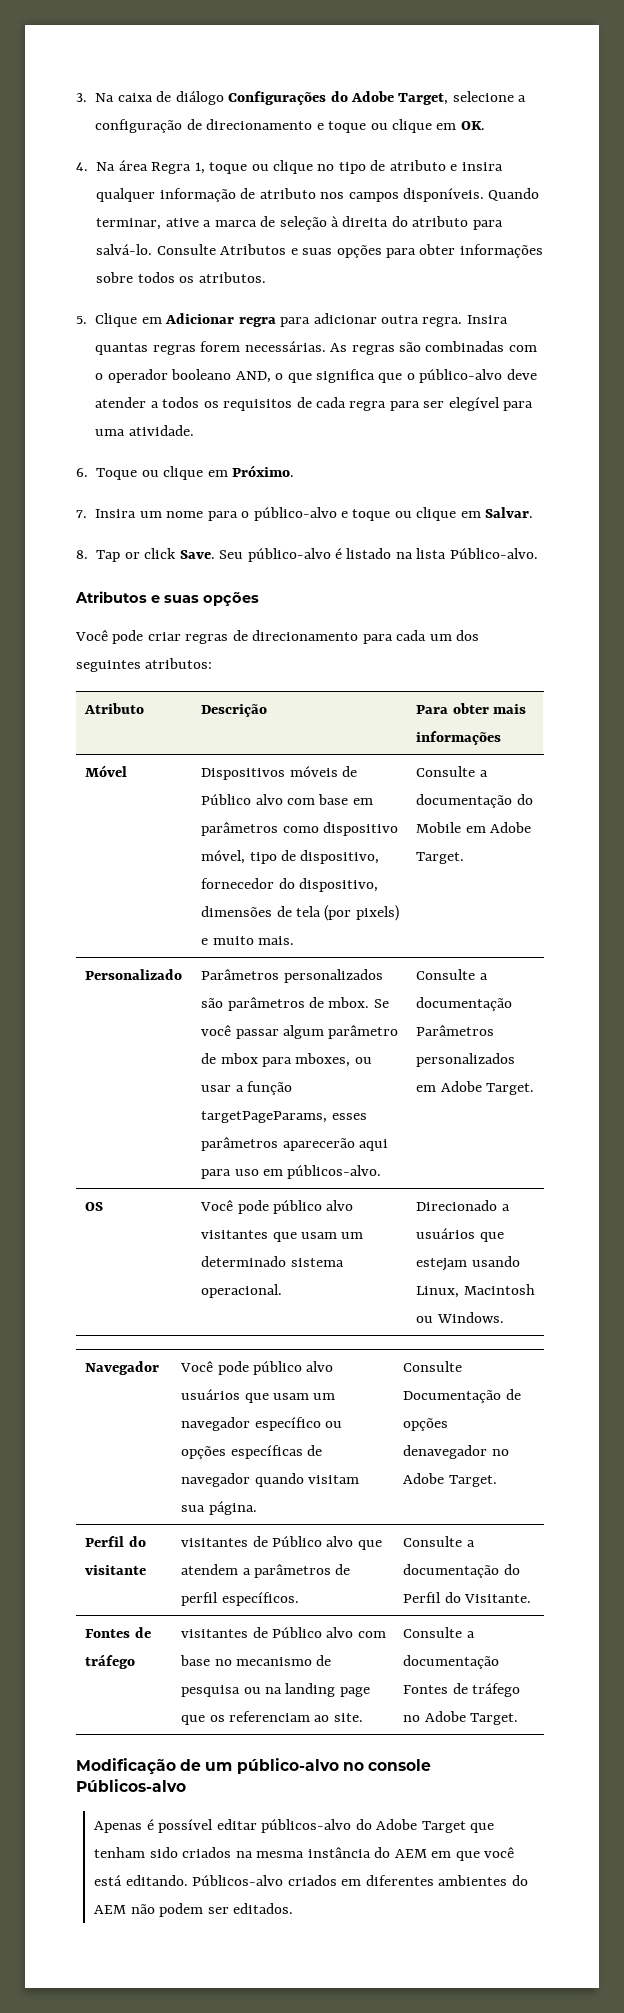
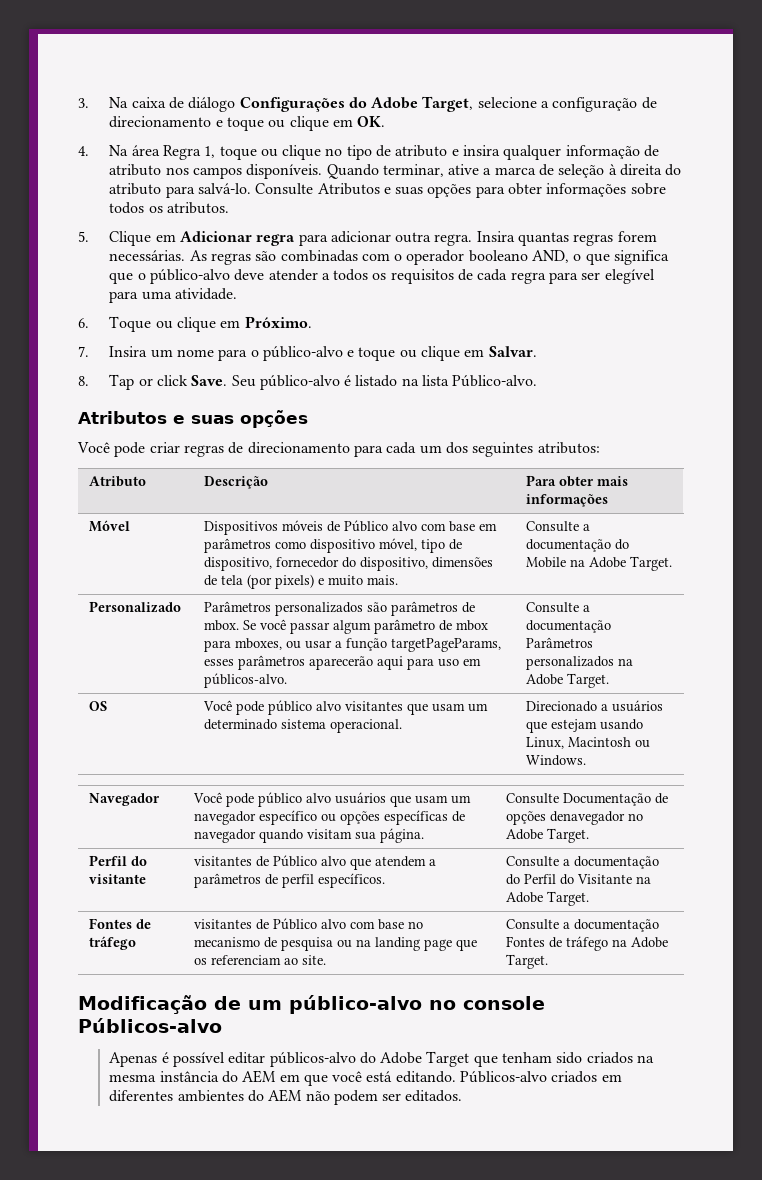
- Móvel | Dispositivos móveis de Público alvo com base em parâmetros como dispositivo móvel, tipo de dispositivo, fornecedor do dispositivo, dimensões de tela (por pixels) e muito mais. | Consulte a documentação do Mobile em Adobe Target.
+ Móvel | Dispositivos móveis de Público alvo com base em parâmetros como dispositivo móvel, tipo de dispositivo, fornecedor do dispositivo, dimensões de tela (por pixels) e muito mais. | Consulte a documentação do Mobile na Adobe Target.
- Personalizado | Parâmetros personalizados são parâmetros de mbox. Se você passar algum parâmetro de mbox para mboxes, ou usar a função targetPageParams, esses parâmetros aparecerão aqui para uso em públicos-alvo. | Consulte a documentação Parâmetros personalizados em Adobe Target.
+ Personalizado | Parâmetros personalizados são parâmetros de mbox. Se você passar algum parâmetro de mbox para mboxes, ou usar a função targetPageParams, esses parâmetros aparecerão aqui para uso em públicos-alvo. | Consulte a documentação Parâmetros personalizados na Adobe Target.
- Perfil do visitante | visitantes de Público alvo que atendem a parâmetros de perfil específicos. | Consulte a documentação do Perfil do Visitante.
+ Perfil do visitante | visitantes de Público alvo que atendem a parâmetros de perfil específicos. | Consulte a documentação do Perfil do Visitante na Adobe Target.
- Fontes de tráfego | visitantes de Público alvo com base no mecanismo de pesquisa ou na landing page que os referenciam ao site. | Consulte a documentação Fontes de tráfego no Adobe Target.
+ Fontes de tráfego | visitantes de Público alvo com base no mecanismo de pesquisa ou na landing page que os referenciam ao site. | Consulte a documentação Fontes de tráfego na Adobe Target.

